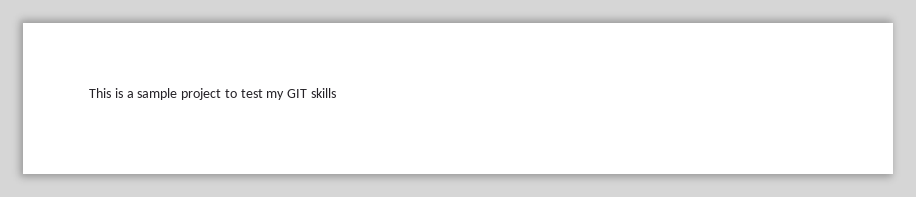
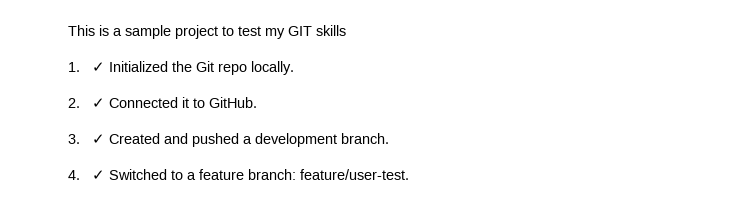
+ 1. ✓ Initialized the Git repo locally.
+ 2. ✓ Connected it to GitHub.
+ 3. ✓ Created and pushed a development branch.
+ 4. ✓ Switched to a feature branch: feature/user-test.

